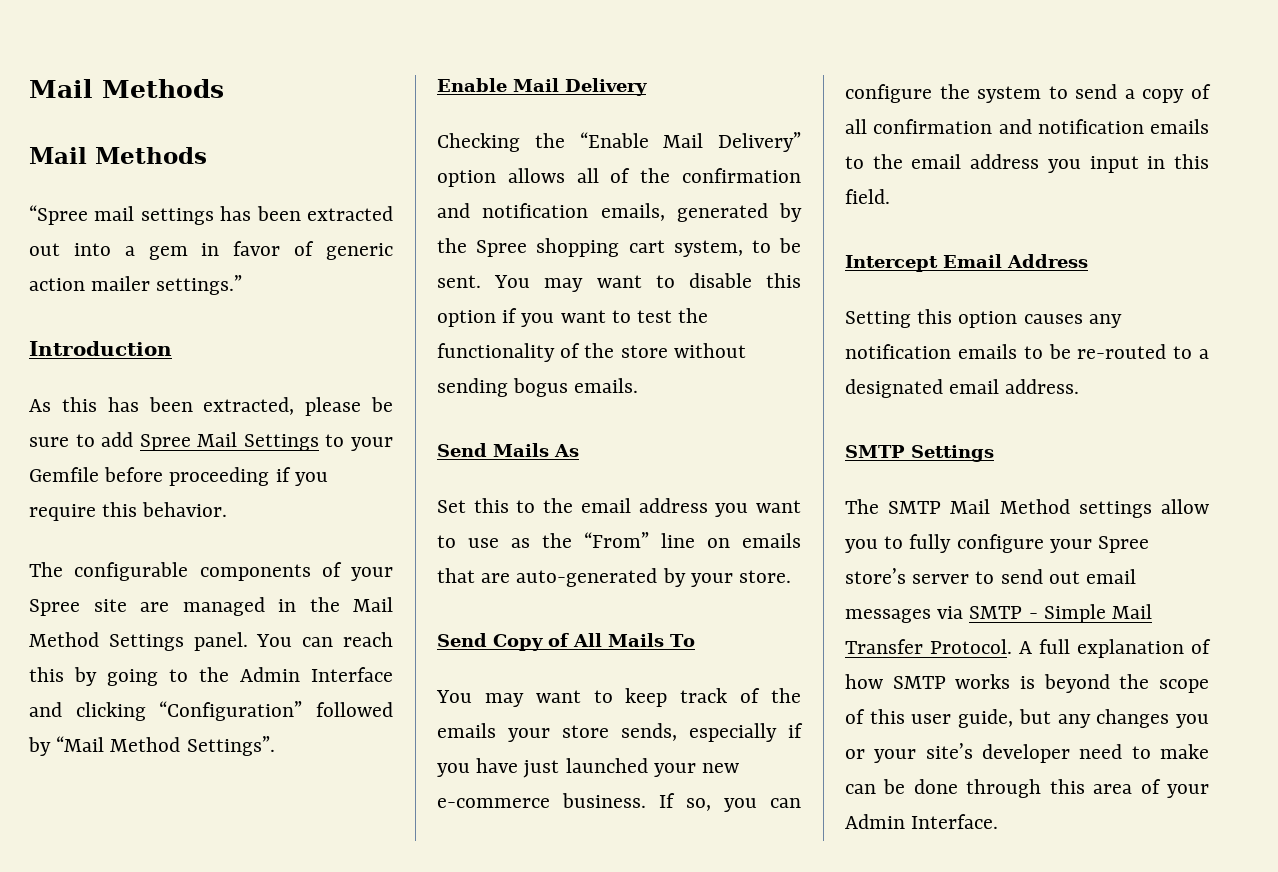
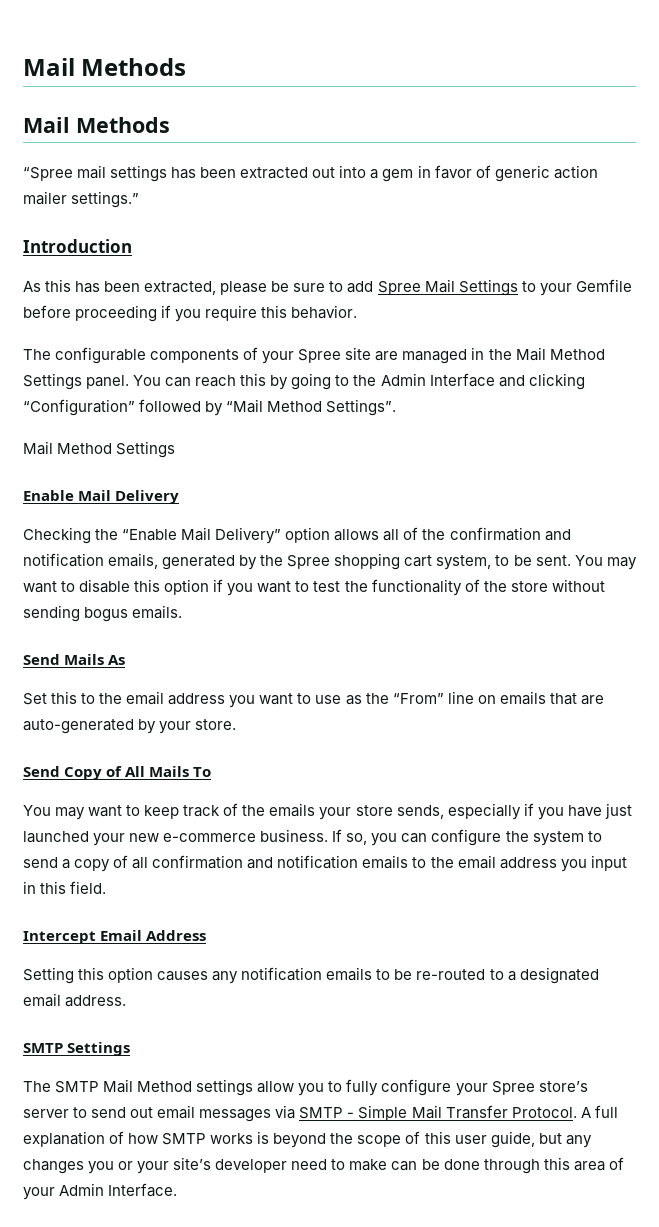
  You can reach this by going to the Admin Interface and clicking “Configuration” followed by “Mail Method Settings”.
+ Mail Method Settings

